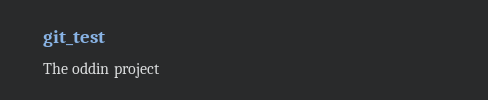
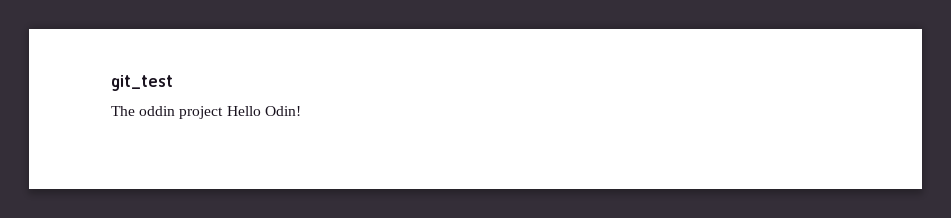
- The oddin project
+ The oddin project Hello Odin!

